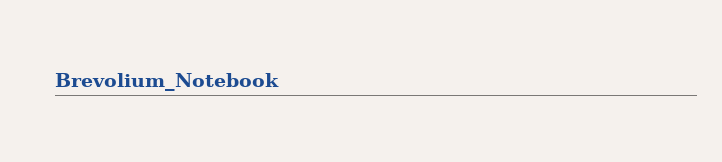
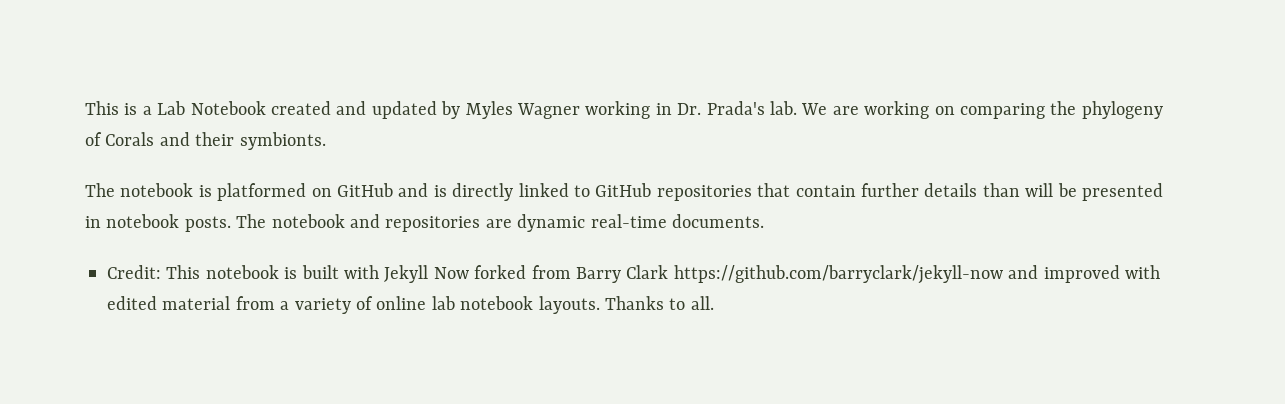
- Brevolium_Notebook
+ This is a Lab Notebook created and updated by Myles Wagner working in Dr. Prada's lab. We are working on comparing the phylogeny of Corals and their symbionts.
+ The notebook is platformed on GitHub and is directly linked to GitHub repositories that contain further details than will be presented in notebook posts. The notebook and repositories are dynamic real-time documents.
+ Credit: This notebook is built with Jekyll Now forked from Barry Clark https://github.com/barryclark/jekyll-now and improved with edited material from a variety of online lab notebook layouts. Thanks to all.

